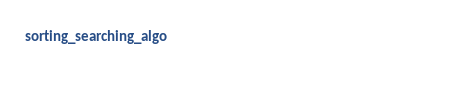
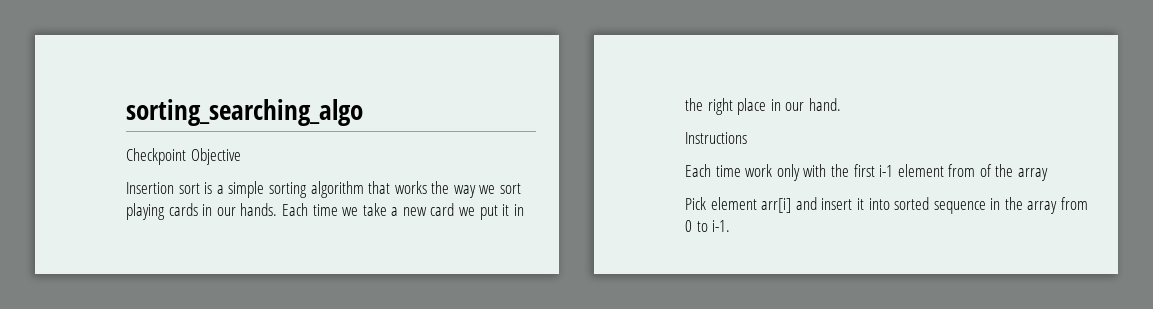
+ Checkpoint Objective
+ Insertion sort is a simple sorting algorithm that works the way we sort playing cards in our hands. Each time we take a new card we put it in the right place in our hand.
+ Instructions
+ Each time work only with the first i-1 element from of the array
+ Pick element arr[i] and insert it into sorted sequence in the array from 0 to i-1.

